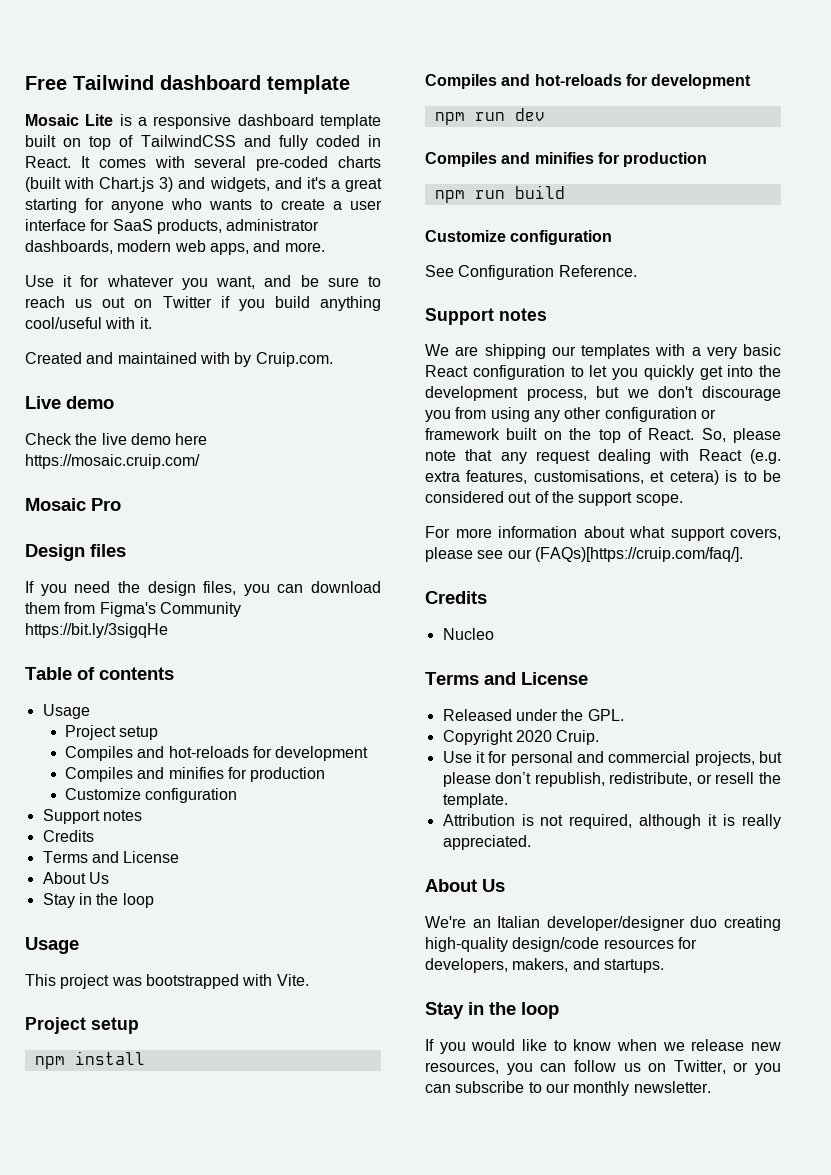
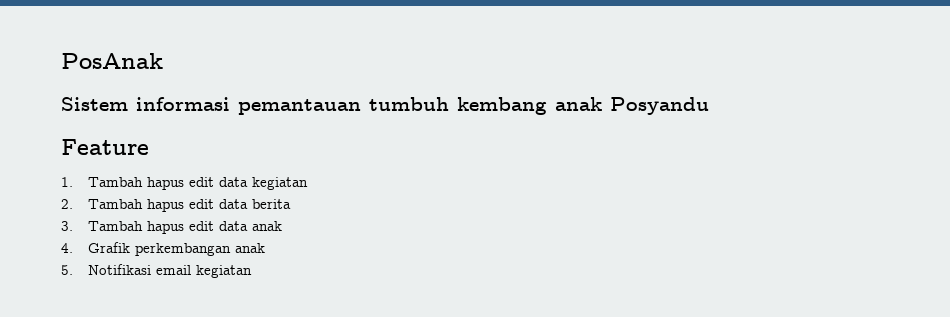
- Free Tailwind dashboard template
- Mosaic Lite is a responsive dashboard template built on top of TailwindCSS and fully coded in React. It comes with several pre-coded charts (built with Chart.js 3) and widgets, and it's a great starting for anyone who wants to create a user interface for SaaS products, administrator dashboards, modern web apps, and more.
- Use it for whatever you want, and be sure to reach us out on Twitter if you build anything cool/useful with it.
- Created and maintained with by Cruip.com.
- Live demo
- Check the live demo here https://mosaic.cruip.com/
- Mosaic Pro
- Design files
- If you need the design files, you can download them from Figma's Community https://bit.ly/3sigqHe
- Table of contents
- Usage
- Project setup
- Compiles and hot-reloads for development
- Compiles and minifies for production
- Customize configuration
- Support notes
- Credits
- Terms and License
- About Us
- Stay in the loop
- Usage
- This project was bootstrapped with Vite.
- Project setup
- npm install
- Compiles and hot-reloads for development
- npm run dev
- Compiles and minifies for production
- npm run build
- Customize configuration
- See Configuration Reference.
- Support notes
- We are shipping our templates with a very basic React configuration to let you quickly get into the development process, but we don't discourage you from using any other configuration or framework built on the top of React. So, please note that any request dealing with React (e.g. extra features, customisations, et cetera) is to be considered out of the support scope.
- For more information about what support covers, please see our (FAQs)[https://cruip.com/faq/].
- Credits
- Nucleo
- Terms and License
- Released under the GPL.
- Copyright 2020 Cruip.
- Use it for personal and commercial projects, but please don’t republish, redistribute, or resell the template.
- Attribution is not required, although it is really appreciated.
- About Us
- We're an Italian developer/designer duo creating high-quality design/code resources for developers, makers, and startups.
- Stay in the loop
- If you would like to know when we release new resources, you can follow us on Twitter, or you can subscribe to our monthly newsletter.
+ PosAnak
+ Sistem informasi pemantauan tumbuh kembang anak Posyandu
+ Feature
+ 1. Tambah hapus edit data kegiatan
+ 2. Tambah hapus edit data berita
+ 3. Tambah hapus edit data anak
+ 4. Grafik perkembangan anak
+ 5. Notifikasi email kegiatan

